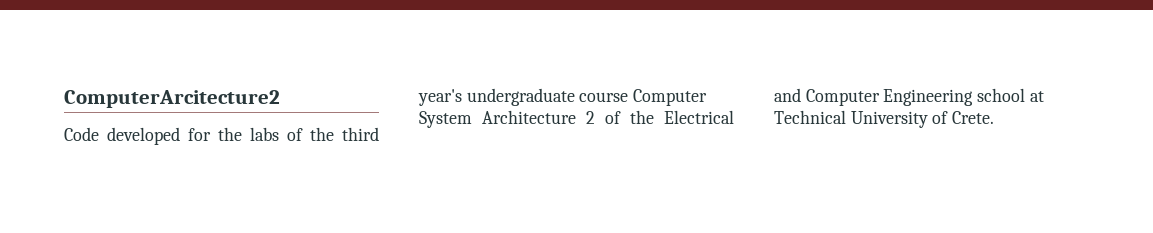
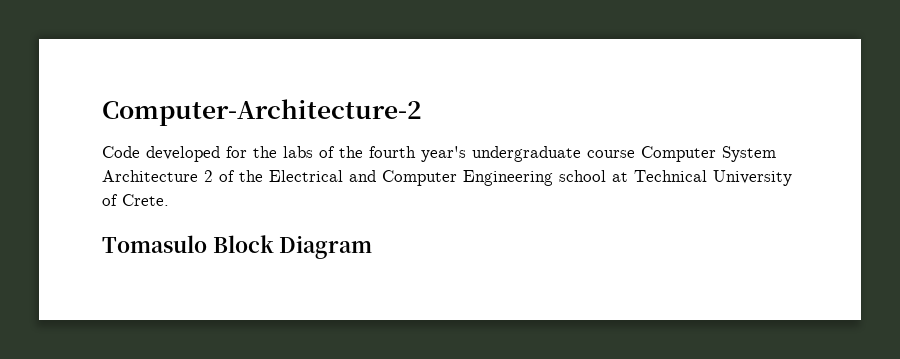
- ComputerArcitecture2
+ Computer-Architecture-2
- Code developed for the labs of the third year's undergraduate course Computer System Architecture 2 of the Electrical and Computer Engineering school at Technical University of Crete.
+ Code developed for the labs of the fourth year's undergraduate course Computer System Architecture 2 of the Electrical and Computer Engineering school at Technical University of Crete.
+ Tomasulo Block Diagram

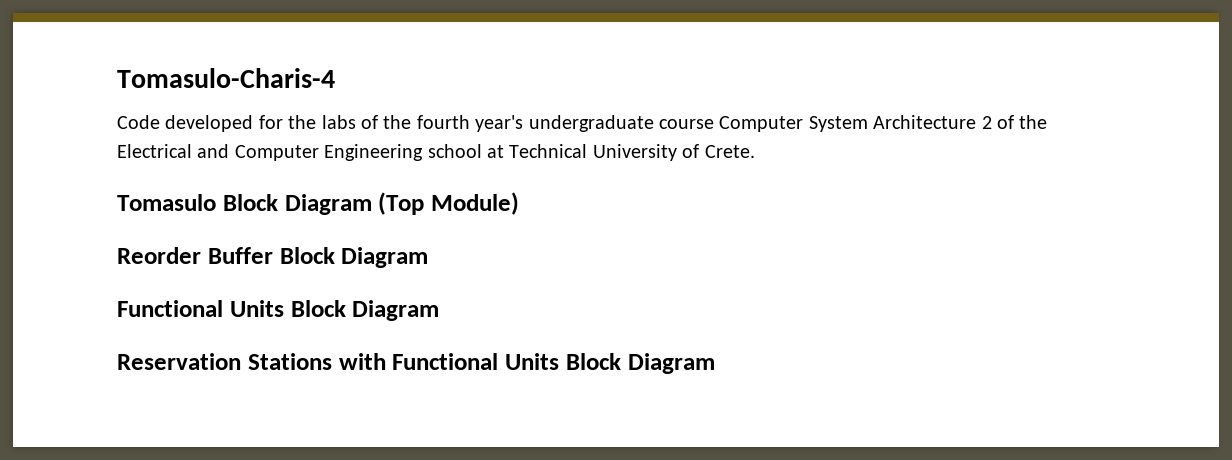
- Computer-Architecture-2
+ Tomasulo-Charis-4
- Tomasulo Block Diagram
+ Tomasulo Block Diagram (Top Module)
+ Reorder Buffer Block Diagram
+ Functional Units Block Diagram
+ Reservation Stations with Functional Units Block Diagram

